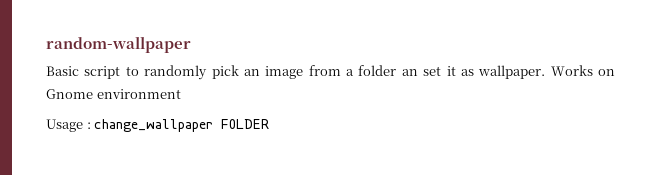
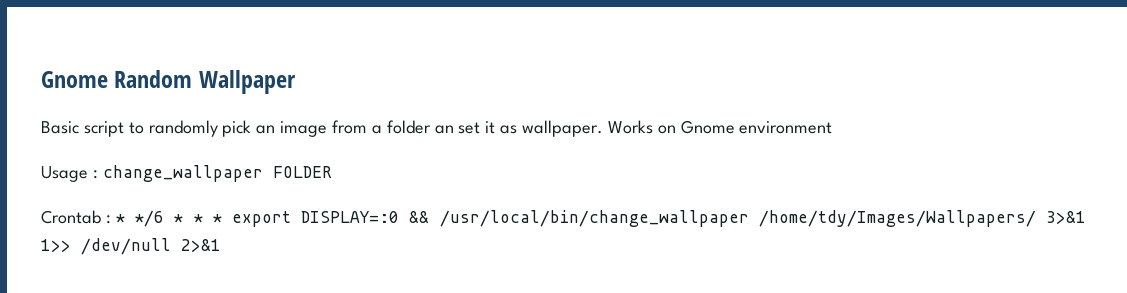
- random-wallpaper
+ Gnome Random Wallpaper
+ Crontab : * */6 * * * export DISPLAY=:0 && /usr/local/bin/change_wallpaper /home/tdy/Images/Wallpapers/ 3>&1 1>> /dev/null 2>&1

